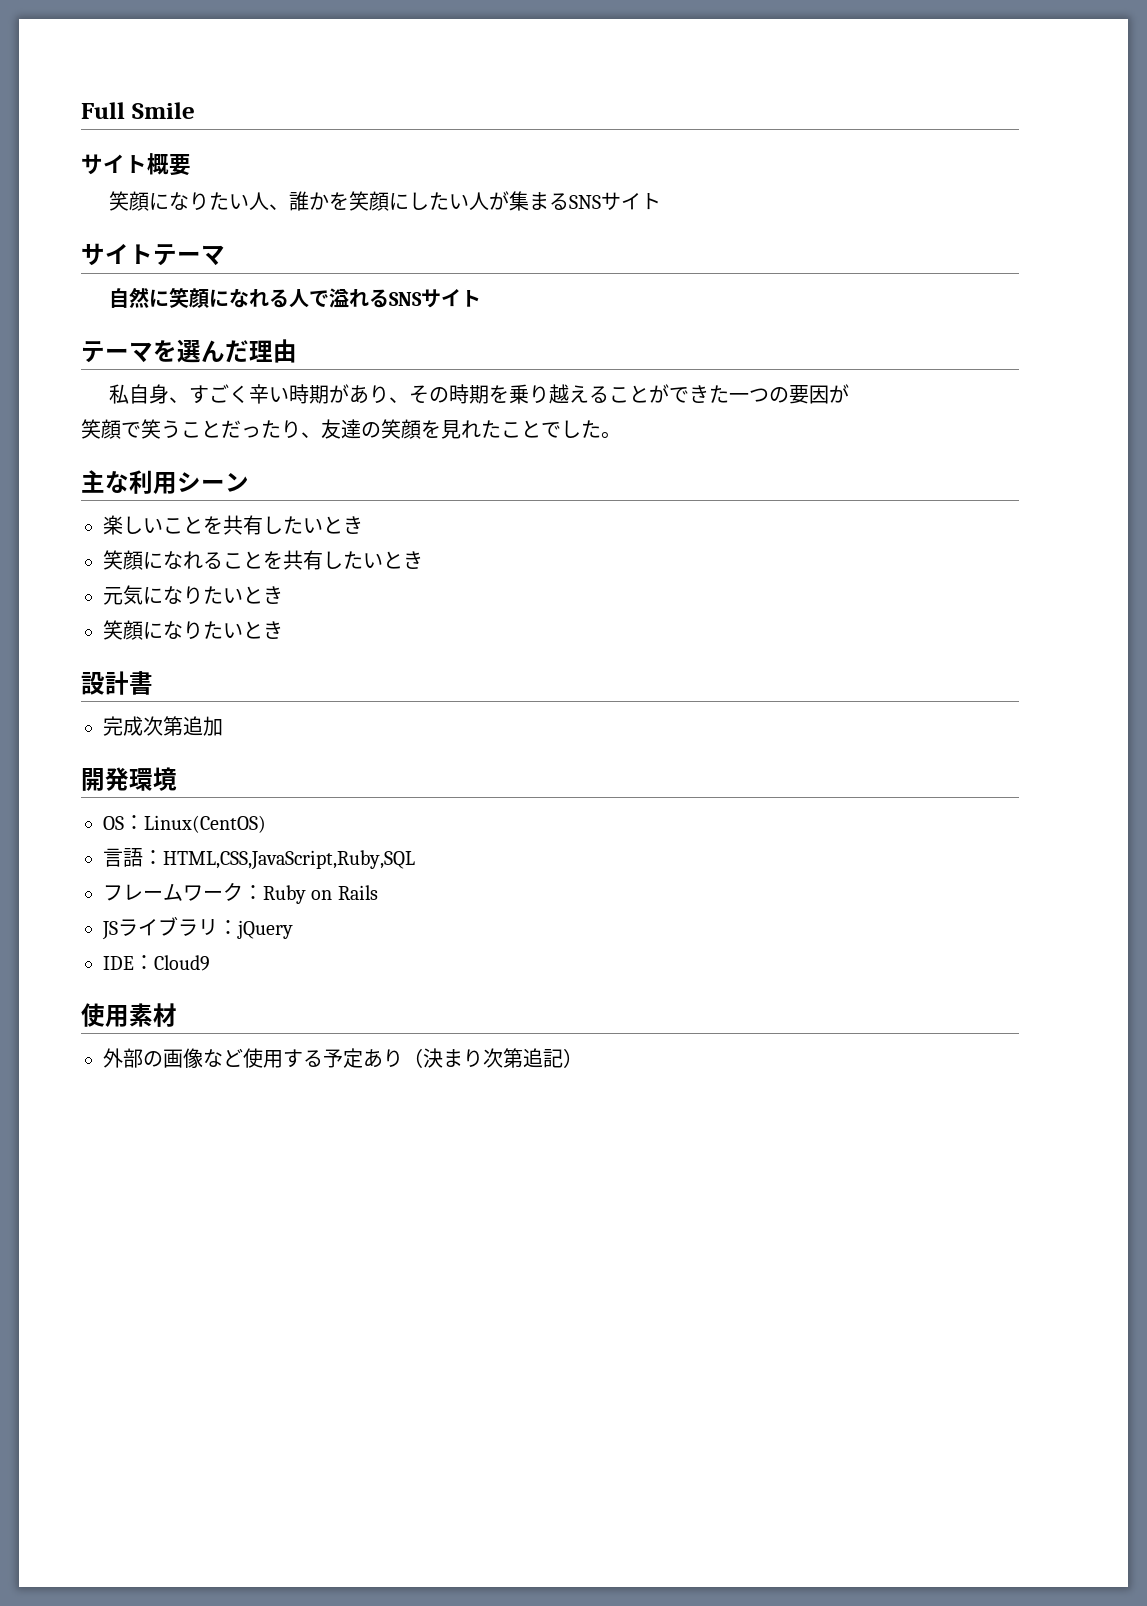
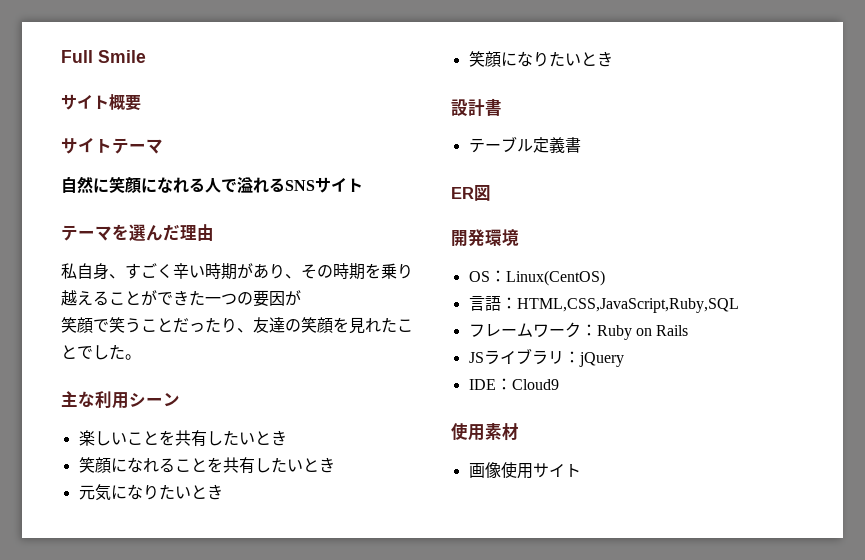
- 笑顔になりたい人、誰かを笑顔にしたい人が集まるSNSサイト
- 完成次第追加
+ テーブル定義書
+ ER図
- 外部の画像など使用する予定あり（決まり次第追記）
+ 画像使用サイト

